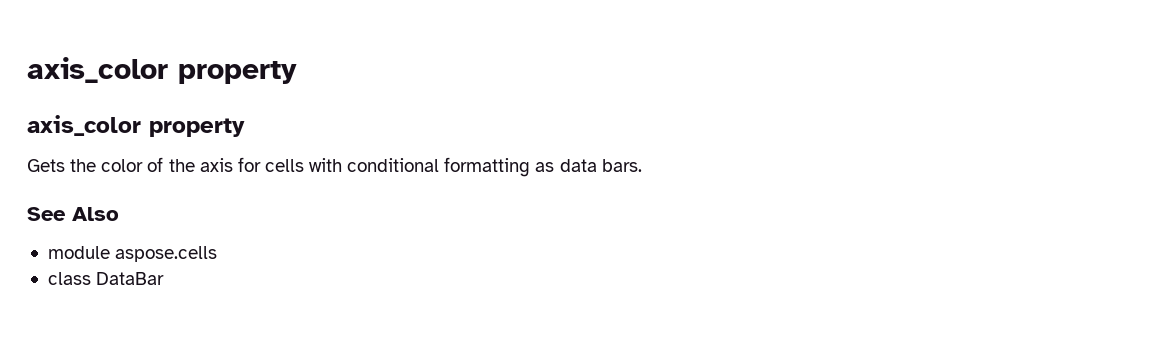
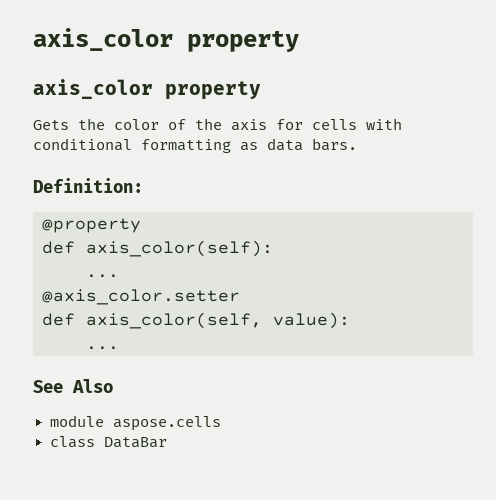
+ Definition:
+ @property
+ def axis_color(self):
+ ...
+ @axis_color.setter
+ def axis_color(self, value):
+ ...

